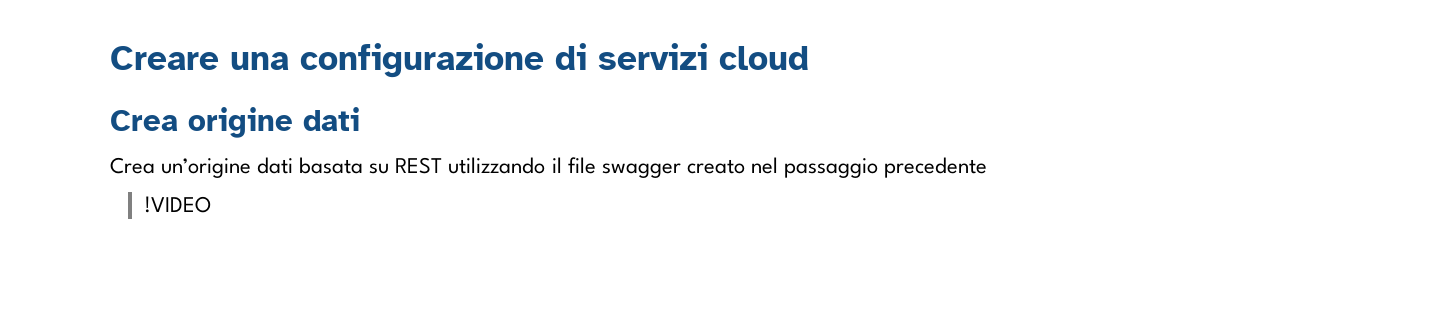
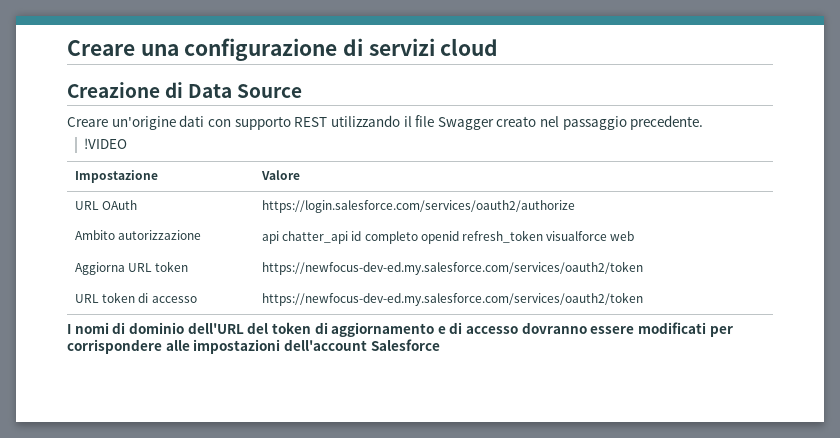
- Crea origine dati
- Crea un’origine dati basata su REST utilizzando il file swagger creato nel passaggio precedente
+ Creazione di Data Source
+ Creare un'origine dati con supporto REST utilizzando il file Swagger creato nel passaggio precedente.
+ Impostazione | Valore
+ URL OAuth | https://login.salesforce.com/services/oauth2/authorize
+ Ambito autorizzazione | api chatter_api id completo openid refresh_token visualforce web
+ Aggiorna URL token | https://newfocus-dev-ed.my.salesforce.com/services/oauth2/token
+ URL token di accesso | https://newfocus-dev-ed.my.salesforce.com/services/oauth2/token
+ I nomi di dominio dell'URL del token di aggiornamento e di accesso dovranno essere modificati per corrispondere alle impostazioni dell'account Salesforce

